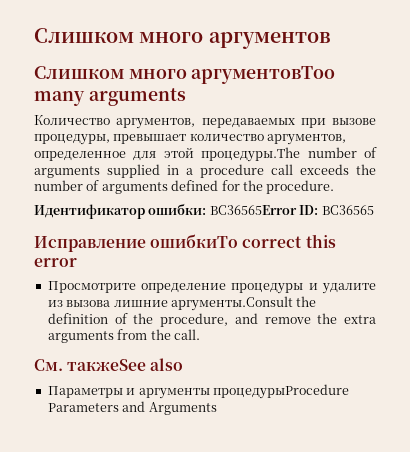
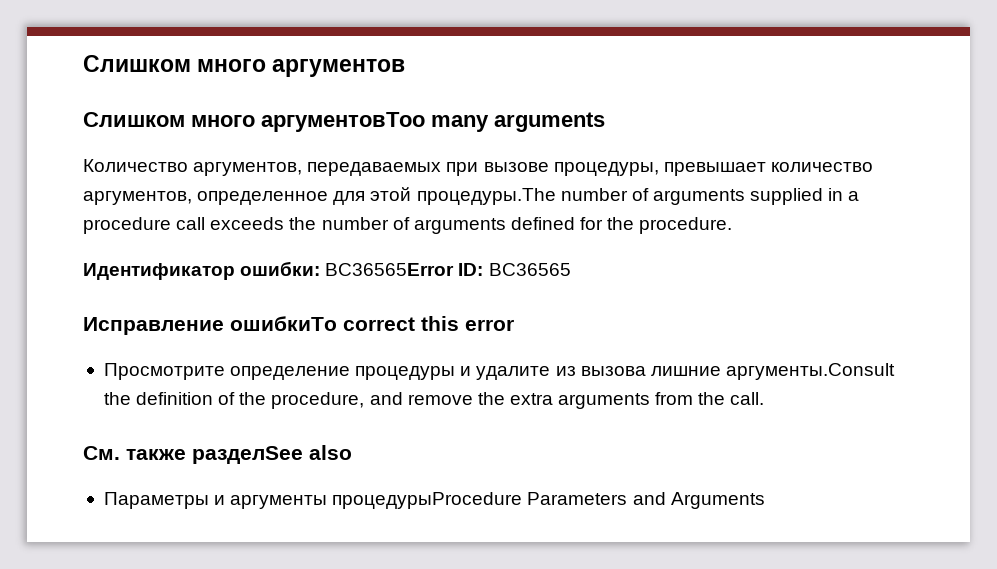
- См. такжеSee also
+ См. также разделSee also

